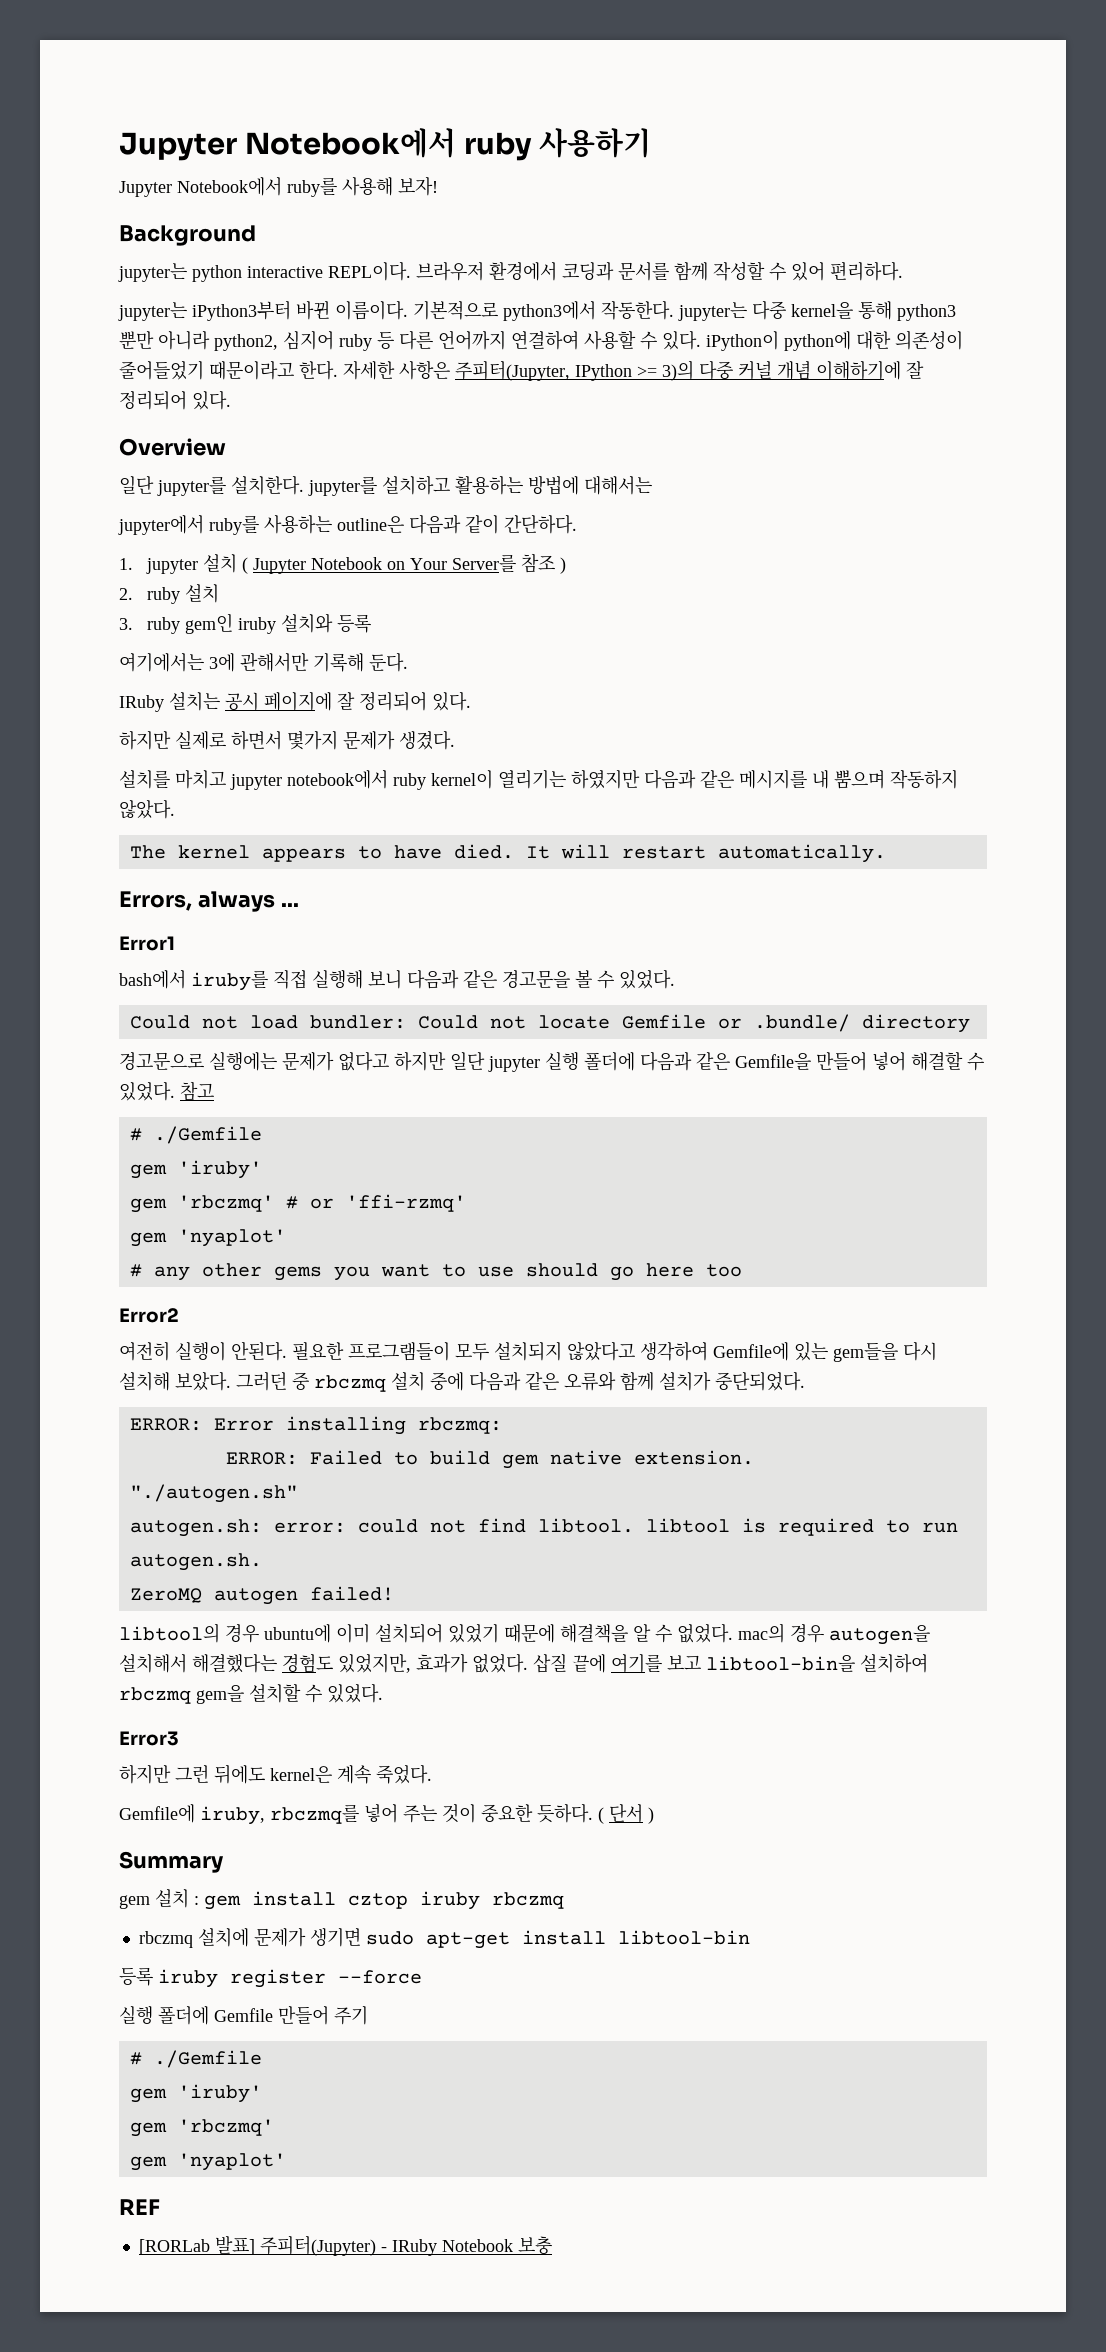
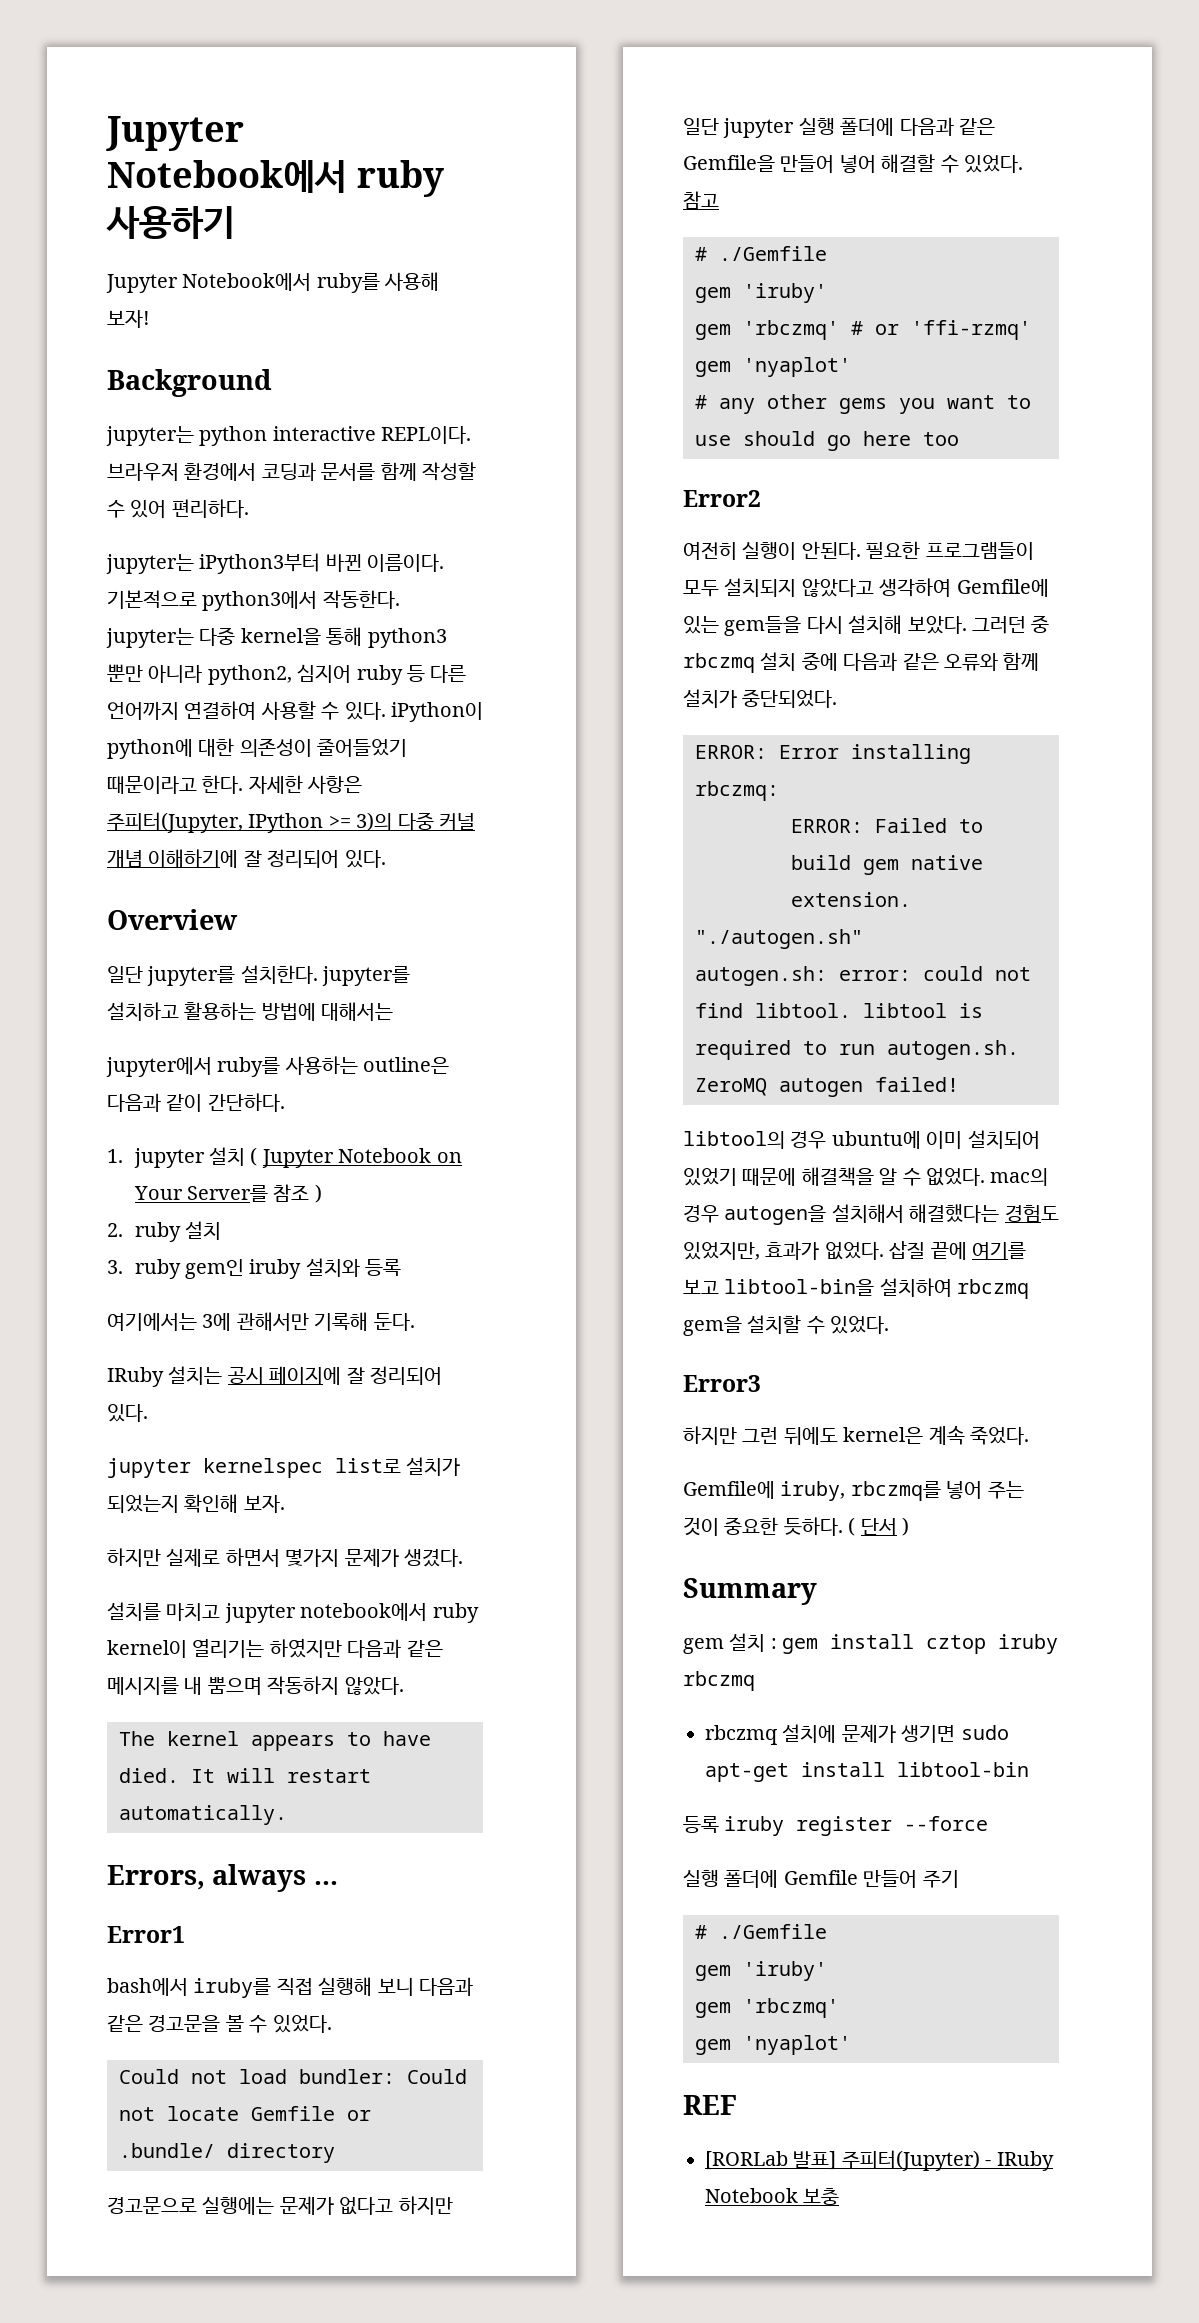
+ jupyter kernelspec list로 설치가 되었는지 확인해 보자.

